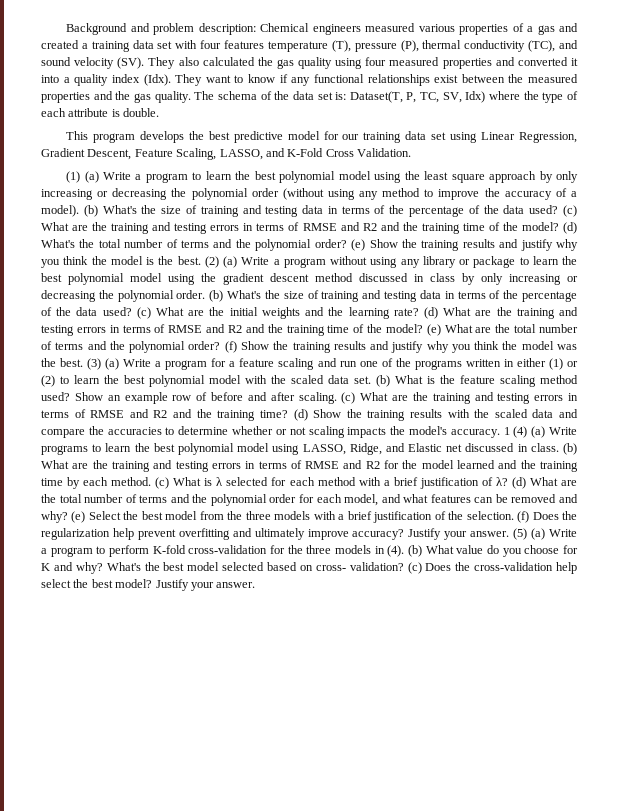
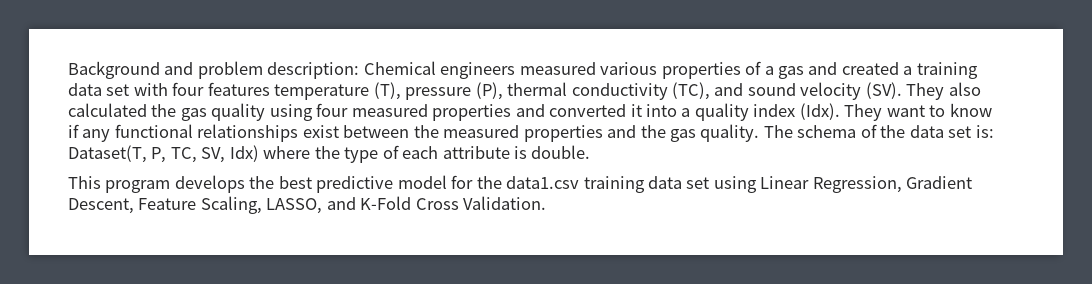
- This program develops the best predictive model for our training data set using Linear Regression, Gradient Descent, Feature Scaling, LASSO, and K-Fold Cross Validation.
+ This program develops the best predictive model for the data1.csv training data set using Linear Regression, Gradient Descent, Feature Scaling, LASSO, and K-Fold Cross Validation.
- (1) (a) Write a program to learn the best polynomial model using the least square approach by only increasing or decreasing the polynomial order (without using any method to improve the accuracy of a model). (b) What's the size of training and testing data in terms of the percentage of the data used? (c) What are the training and testing errors in terms of RMSE and R2 and the training time of the model? (d) What's the total number of terms and the polynomial order? (e) Show the training results and justify why you think the model is the best. (2) (a) Write a program without using any library or package to learn the best polynomial model using the gradient descent method discussed in class by only increasing or decreasing the polynomial order. (b) What's the size of training and testing data in terms of the percentage of the data used? (c) What are the initial weights and the learning rate? (d) What are the training and testing errors in terms of RMSE and R2 and the training time of the model? (e) What are the total number of terms and the polynomial order? (f) Show the training results and justify why you think the model was the best. (3) (a) Write a program for a feature scaling and run one of the programs written in either (1) or (2) to learn the best polynomial model with the scaled data set. (b) What is the feature scaling method used? Show an example row of before and after scaling. (c) What are the training and testing errors in terms of RMSE and R2 and the training time? (d) Show the training results with the scaled data and compare the accuracies to determine whether or not scaling impacts the model's accuracy. 1 (4) (a) Write programs to learn the best polynomial model using LASSO, Ridge, and Elastic net discussed in class. (b) What are the training and testing errors in terms of RMSE and R2 for the model learned and the training time by each method. (c) What is λ selected for each method with a brief justification of λ? (d) What are the total number of terms and the polynomial order for each model, and what features can be removed and why? (e) Select the best model from the three models with a brief justification of the selection. (f) Does the regularization help prevent overfitting and ultimately improve accuracy? Justify your answer. (5) (a) Write a program to perform K-fold cross-validation for the three models in (4). (b) What value do you choose for K and why? What's the best model selected based on cross- validation? (c) Does the cross-validation help select the best model? Justify your answer.

